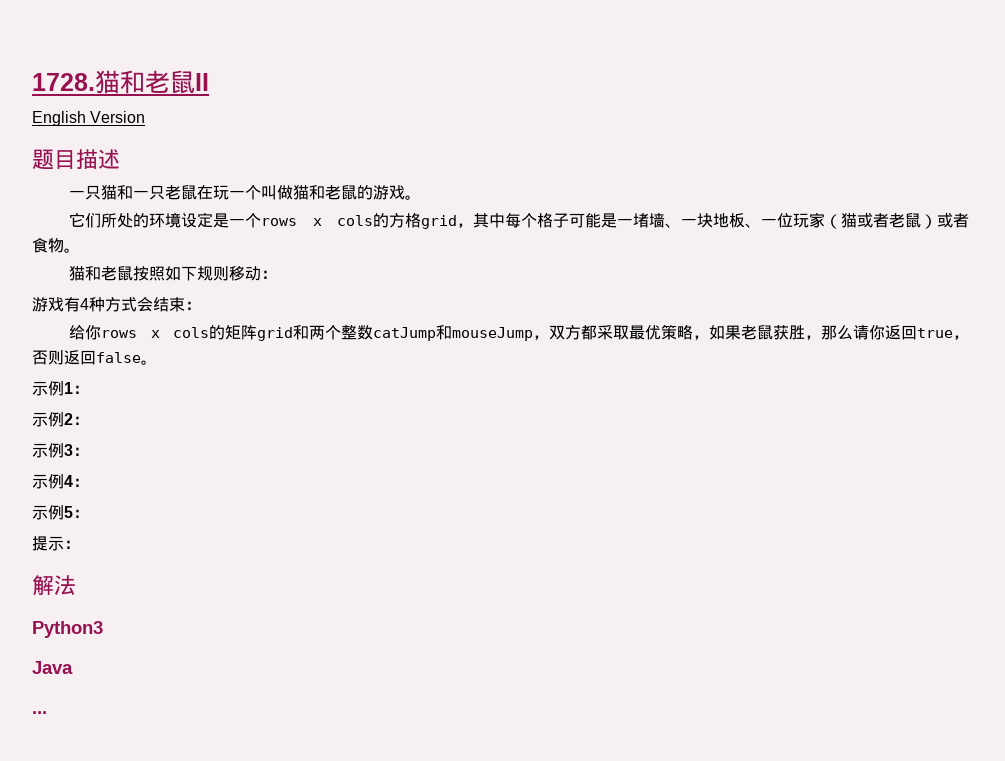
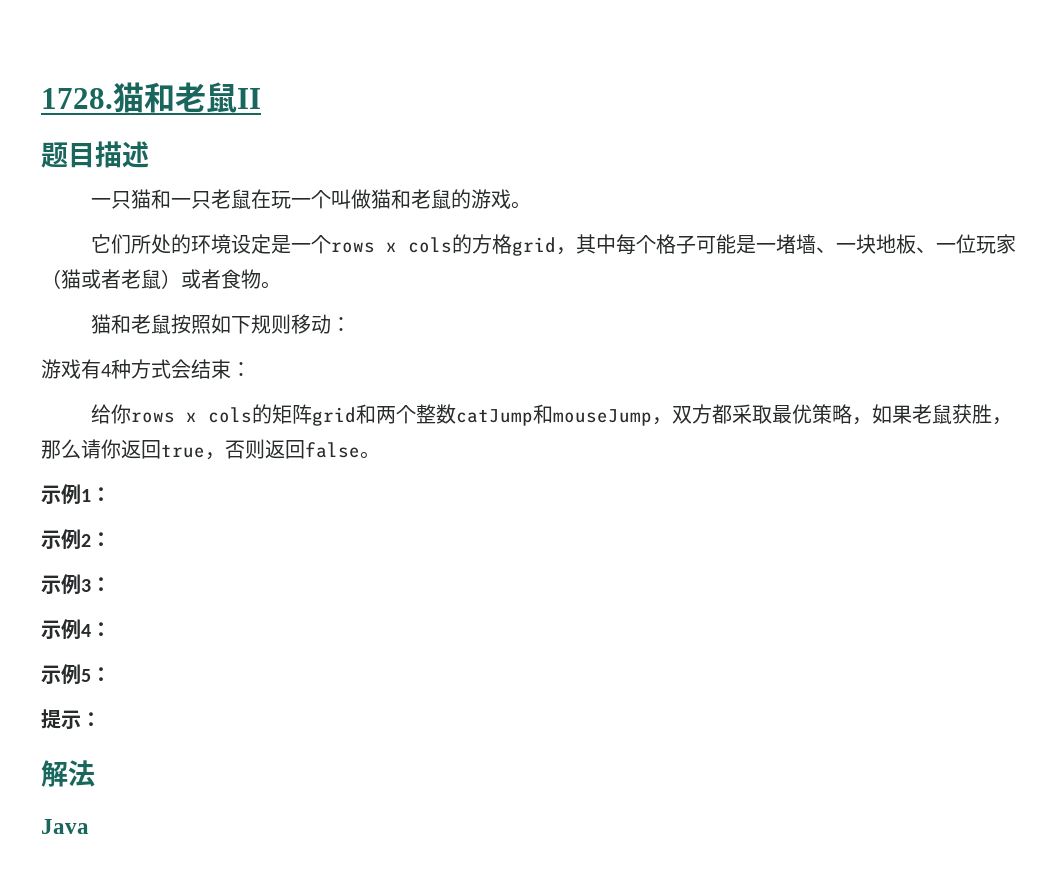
- English Version
- Python3
- ...

